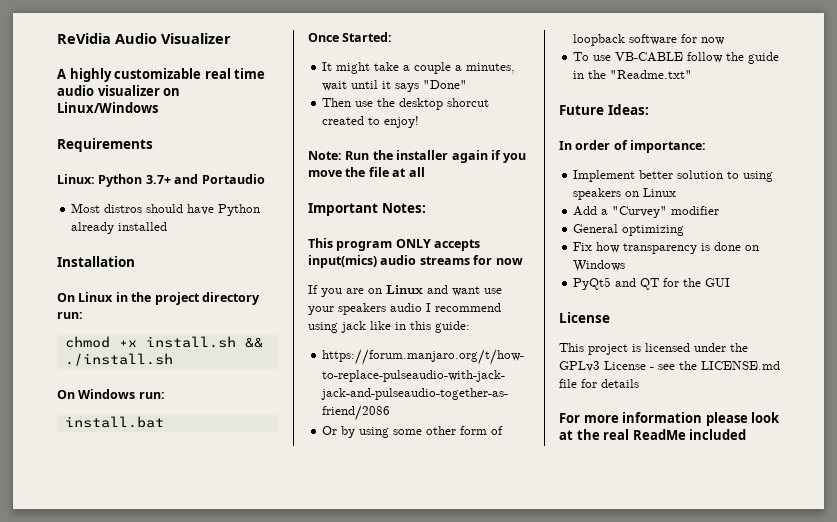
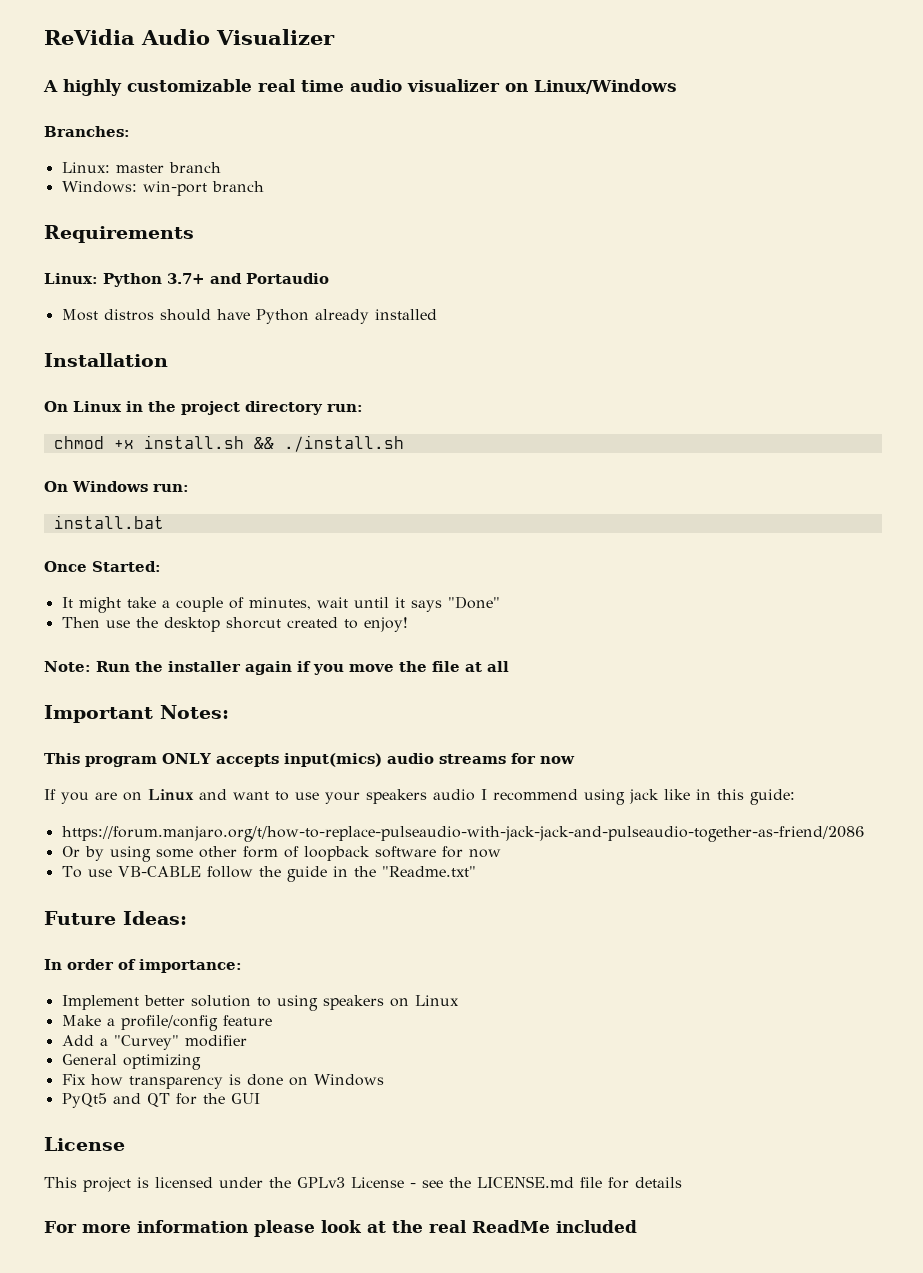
+ Branches:
+ Linux: master branch
+ Windows: win-port branch
- It might take a couple a minutes, wait until it says "Done"
+ It might take a couple of minutes, wait until it says "Done"
- If you are on Linux and want use your speakers audio I recommend using jack like in this guide:
+ If you are on Linux and want to use your speakers audio I recommend using jack like in this guide:
+ Make a profile/config feature

